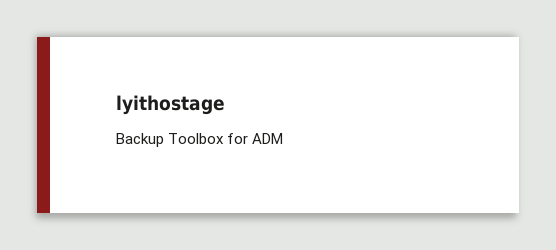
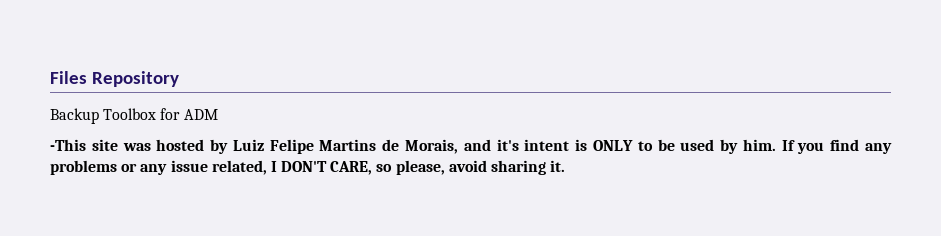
- lyithostage
+ Files Repository
+ -This site was hosted by Luiz Felipe Martins de Morais, and it's intent is ONLY to be used by him. If you find any problems or any issue related, I DON'T CARE, so please, avoid sharing it.

